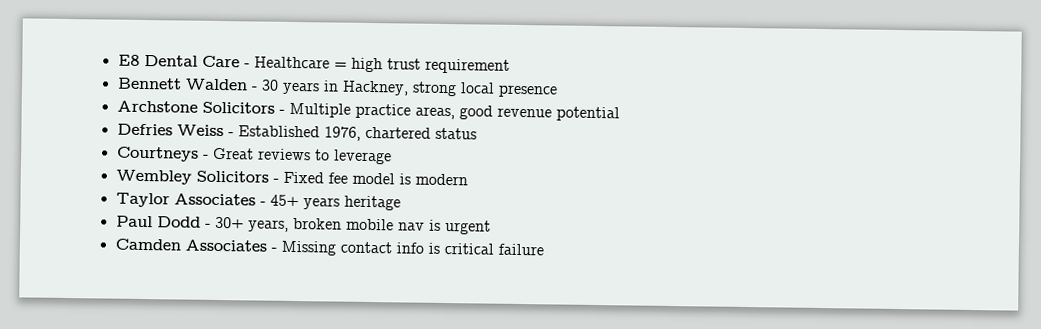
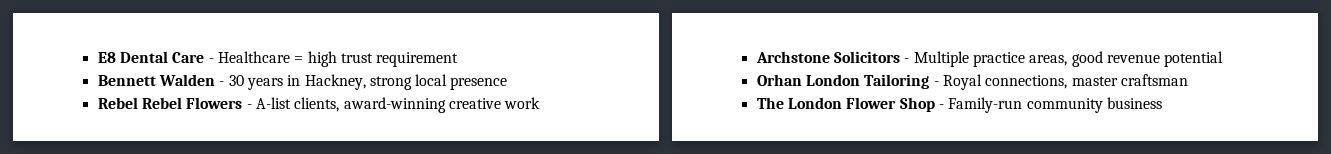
+ Rebel Rebel Flowers - A-list clients, award-winning creative work
- Defries Weiss - Established 1976, chartered status
- Courtneys - Great reviews to leverage
- Wembley Solicitors - Fixed fee model is modern
- Taylor Associates - 45+ years heritage
- Paul Dodd - 30+ years, broken mobile nav is urgent
- Camden Associates - Missing contact info is critical failure
+ Orhan London Tailoring - Royal connections, master craftsman
+ The London Flower Shop - Family-run community business

